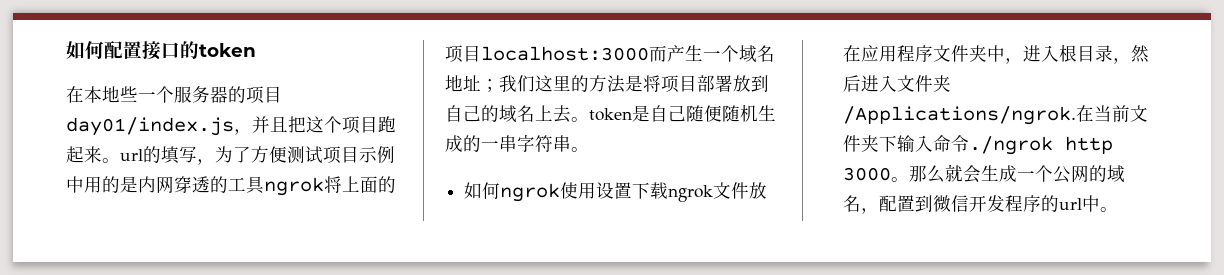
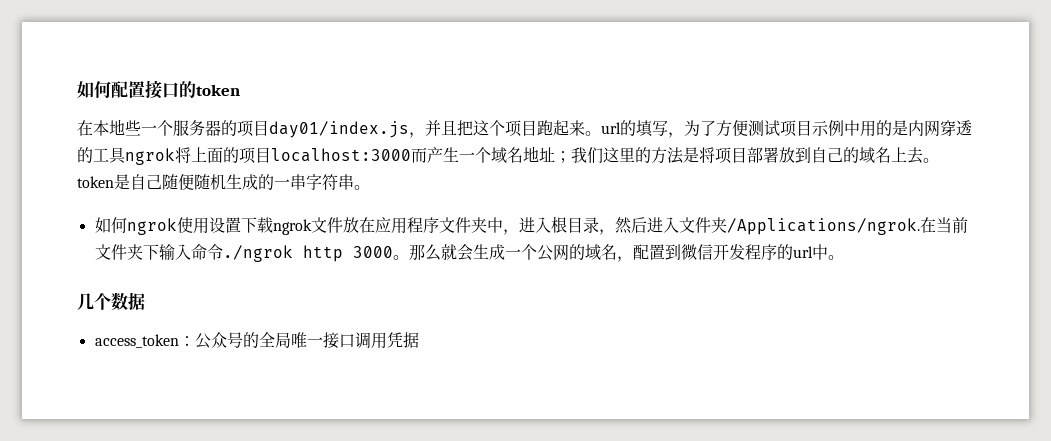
+ 几个数据
+ access_token：公众号的全局唯一接口调用凭据

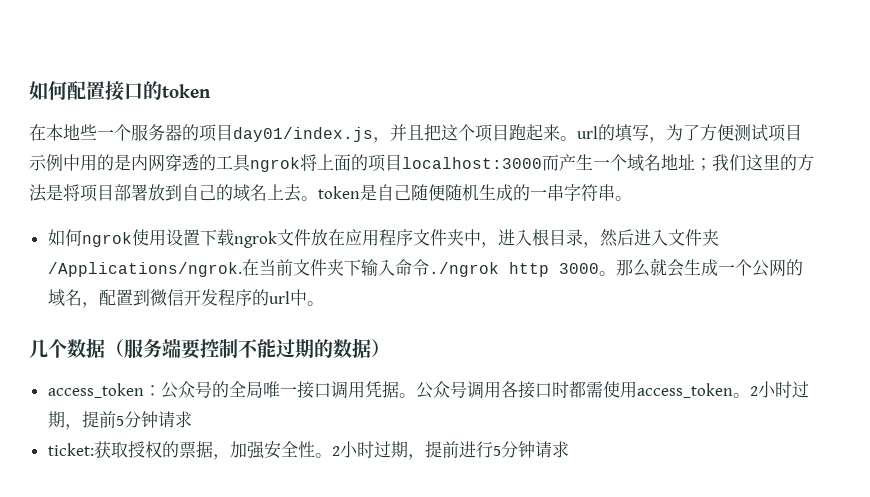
- 几个数据
+ 几个数据（服务端要控制不能过期的数据）
- access_token：公众号的全局唯一接口调用凭据
+ access_token：公众号的全局唯一接口调用凭据。公众号调用各接口时都需使用access_token。2小时过期，提前5分钟请求
+ ticket:获取授权的票据，加强安全性。2小时过期，提前进行5分钟请求

